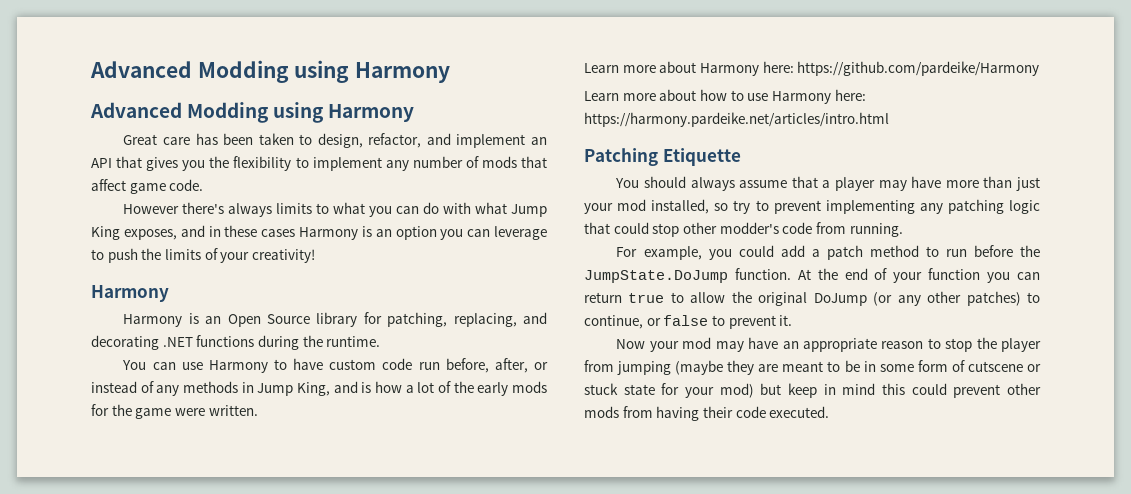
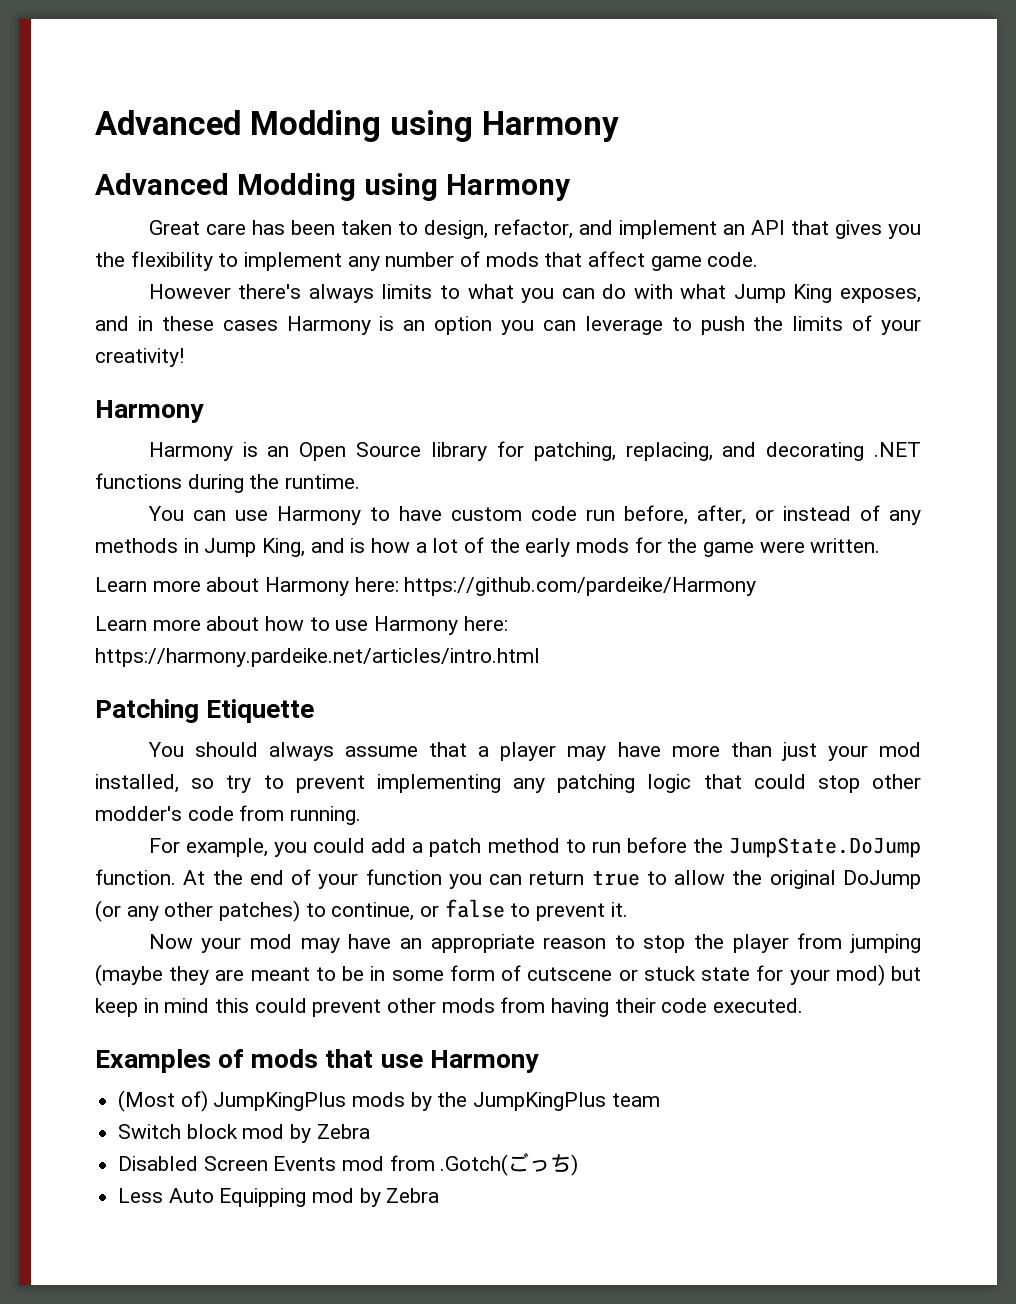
+ Examples of mods that use Harmony
+ (Most of) JumpKingPlus mods by the JumpKingPlus team
+ Switch block mod by Zebra
+ Disabled Screen Events mod from .Gotch(ごっち)
+ Less Auto Equipping mod by Zebra

